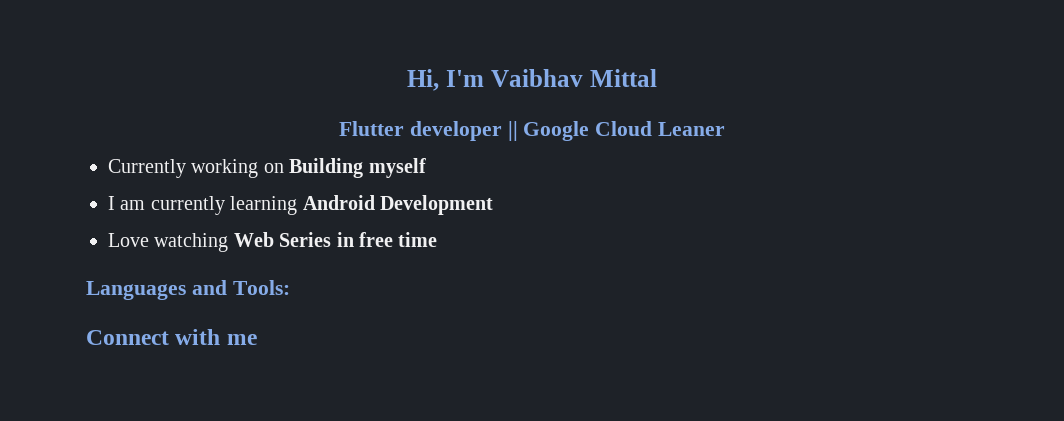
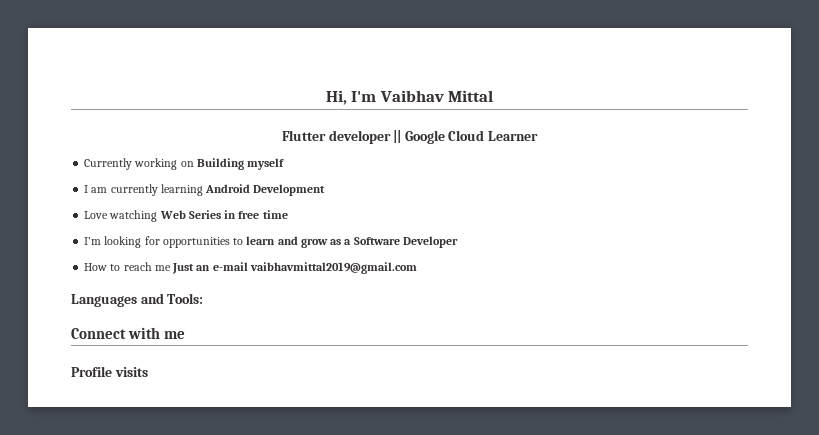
- Flutter developer || Google Cloud Leaner
+ Flutter developer || Google Cloud Learner
+ I’m looking for opportunities to learn and grow as a Software Developer
+ How to reach me Just an e-mail vaibhavmittal2019@gmail.com
+ Profile visits

